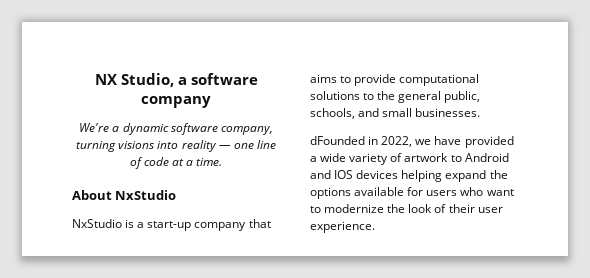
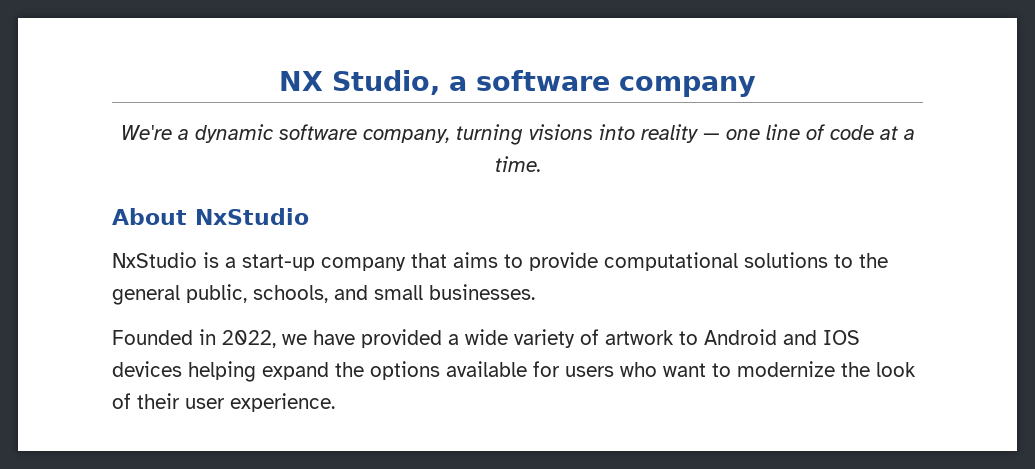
- dFounded in 2022, we have provided a wide variety of artwork to Android and IOS devices helping expand the options available for users who want to modernize the look of their user experience.
+ Founded in 2022, we have provided a wide variety of artwork to Android and IOS devices helping expand the options available for users who want to modernize the look of their user experience.

